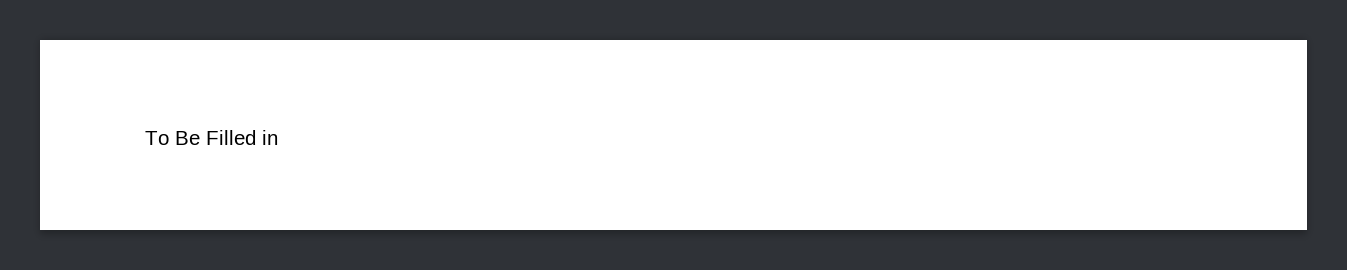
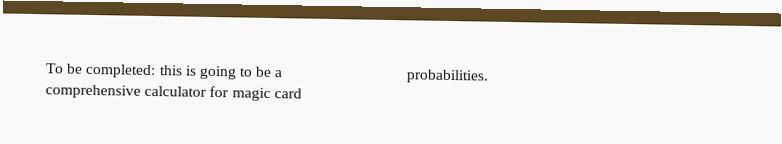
- To Be Filled in
+ To be completed: this is going to be a comprehensive calculator for magic card probabilities.

